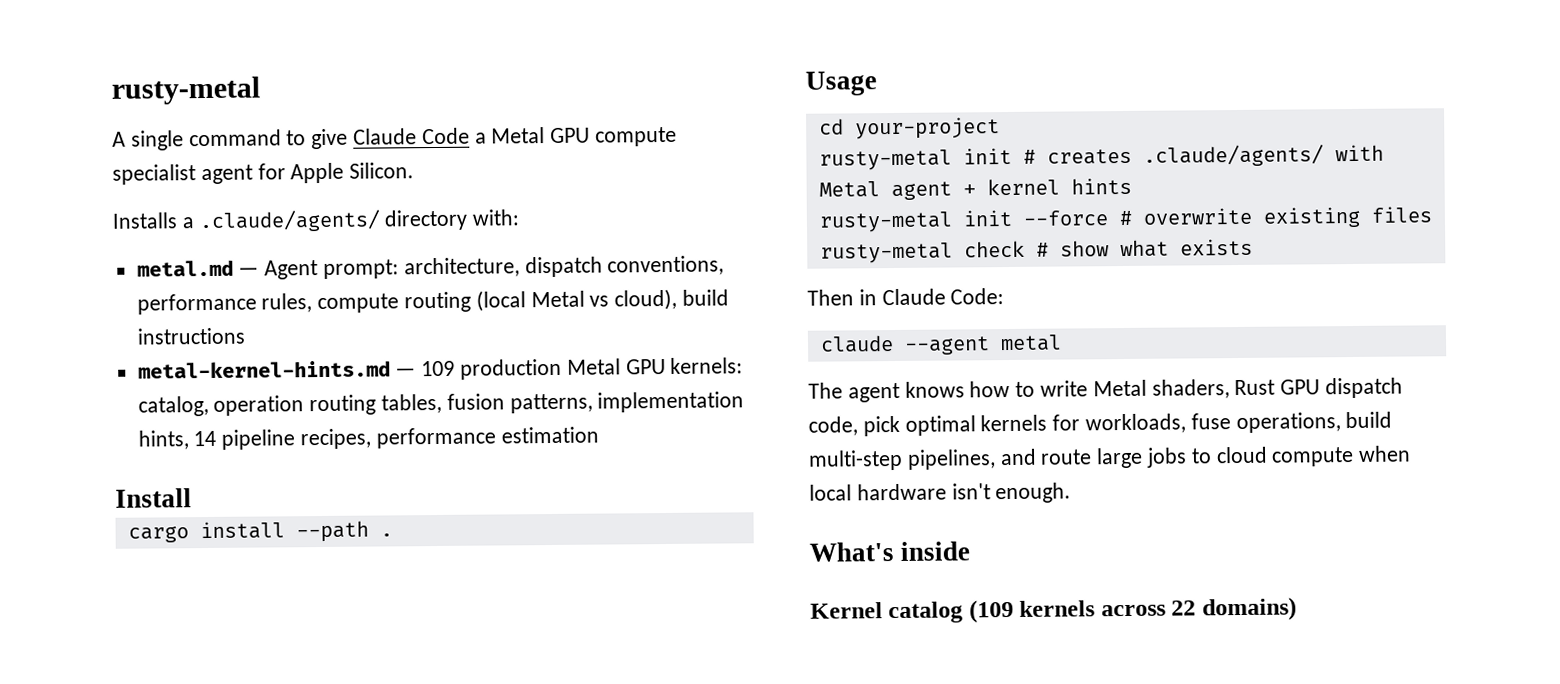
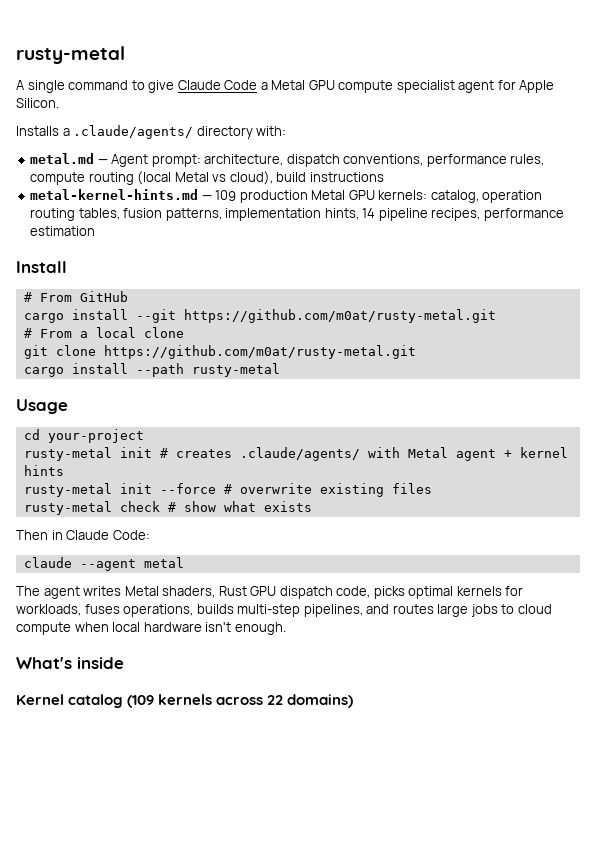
+ # From GitHub
+ cargo install --git https://github.com/m0at/rusty-metal.git
+ # From a local clone
+ git clone https://github.com/m0at/rusty-metal.git
- cargo install --path .
+ cargo install --path rusty-metal
- The agent knows how to write Metal shaders, Rust GPU dispatch code, pick optimal kernels for workloads, fuse operations, build multi-step pipelines, and route large jobs to cloud compute when local hardware isn't enough.
+ The agent writes Metal shaders, Rust GPU dispatch code, picks optimal kernels for workloads, fuses operations, builds multi-step pipelines, and routes large jobs to cloud compute when local hardware isn't enough.

